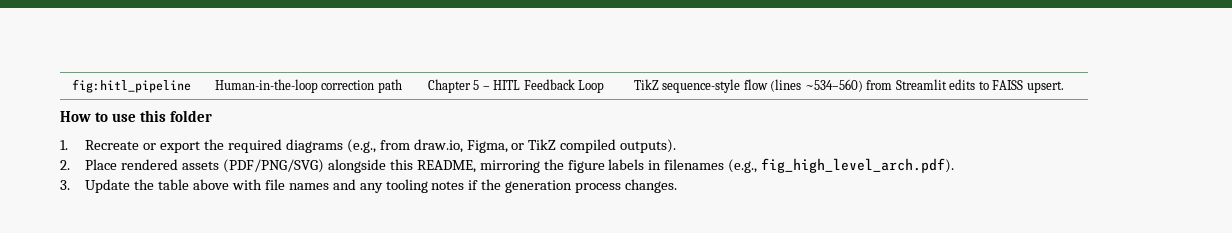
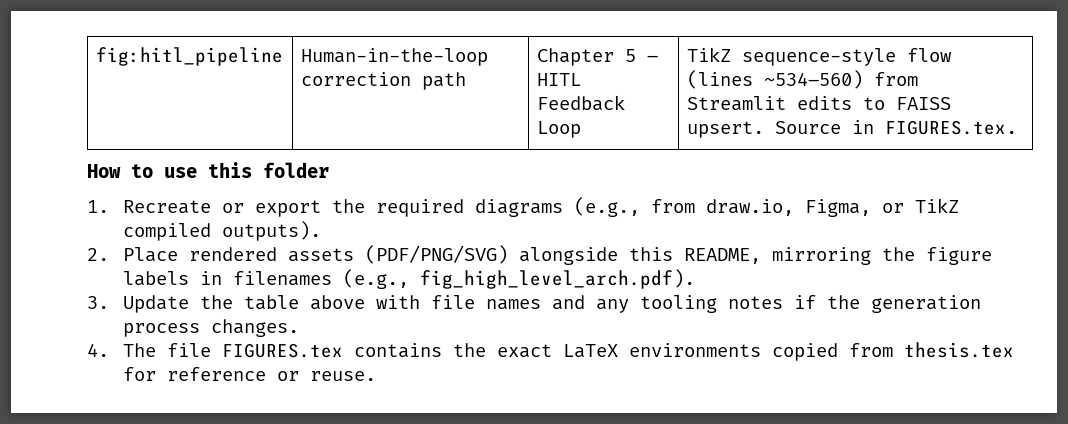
- fig:hitl_pipeline | Human-in-the-loop correction path | Chapter 5 – HITL Feedback Loop | TikZ sequence-style flow (lines ~534–560) from Streamlit edits to FAISS upsert.
+ fig:hitl_pipeline | Human-in-the-loop correction path | Chapter 5 – HITL Feedback Loop | TikZ sequence-style flow (lines ~534–560) from Streamlit edits to FAISS upsert. Source in FIGURES.tex.
+ 4. The file FIGURES.tex contains the exact LaTeX environments copied from thesis.tex for reference or reuse.

